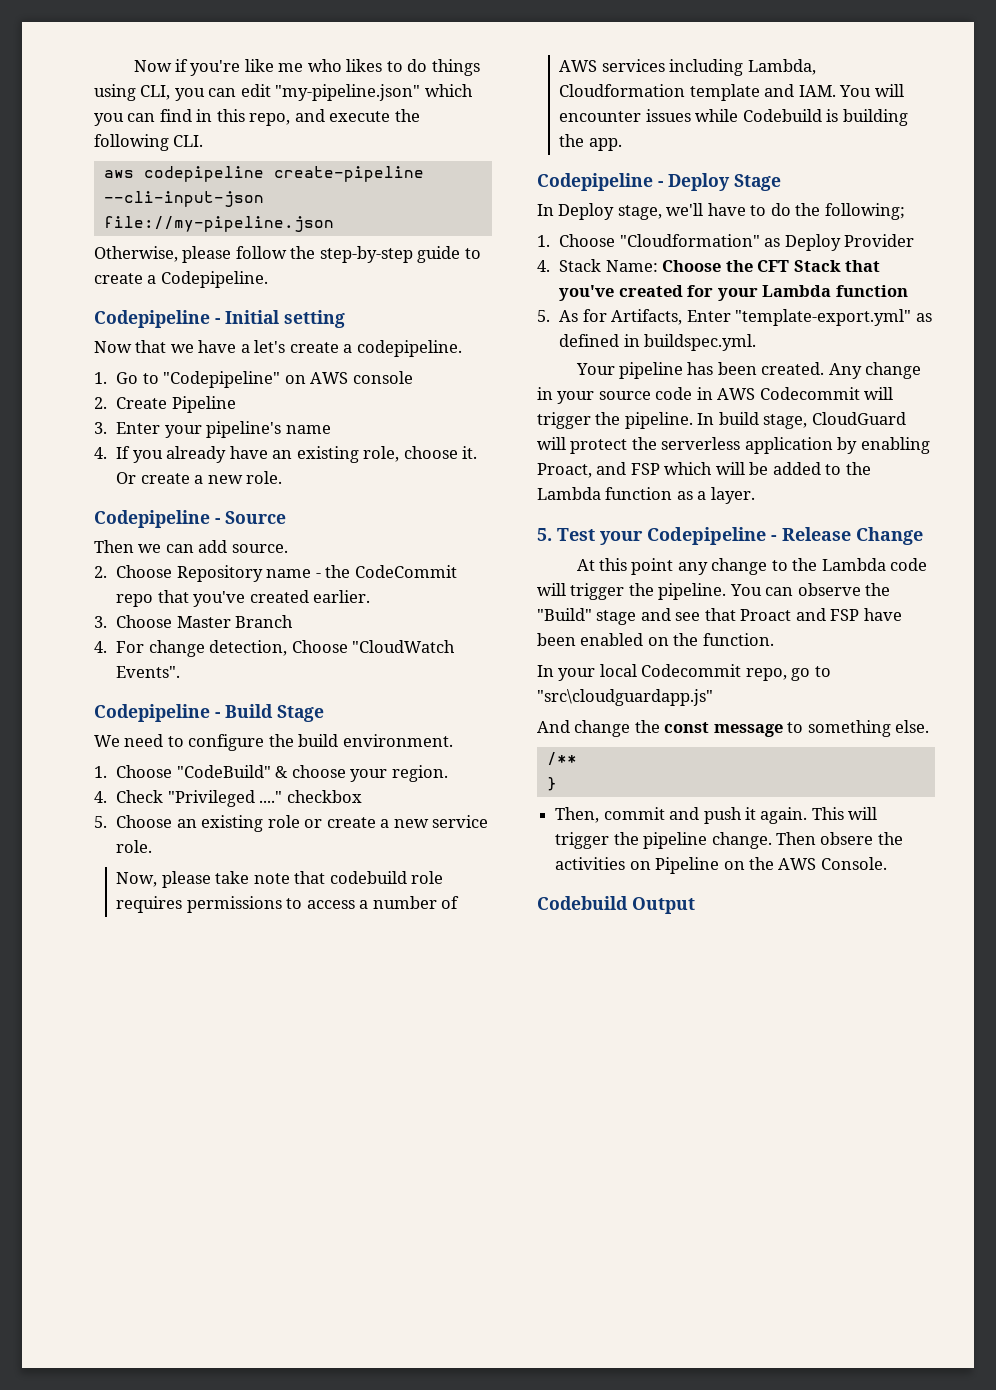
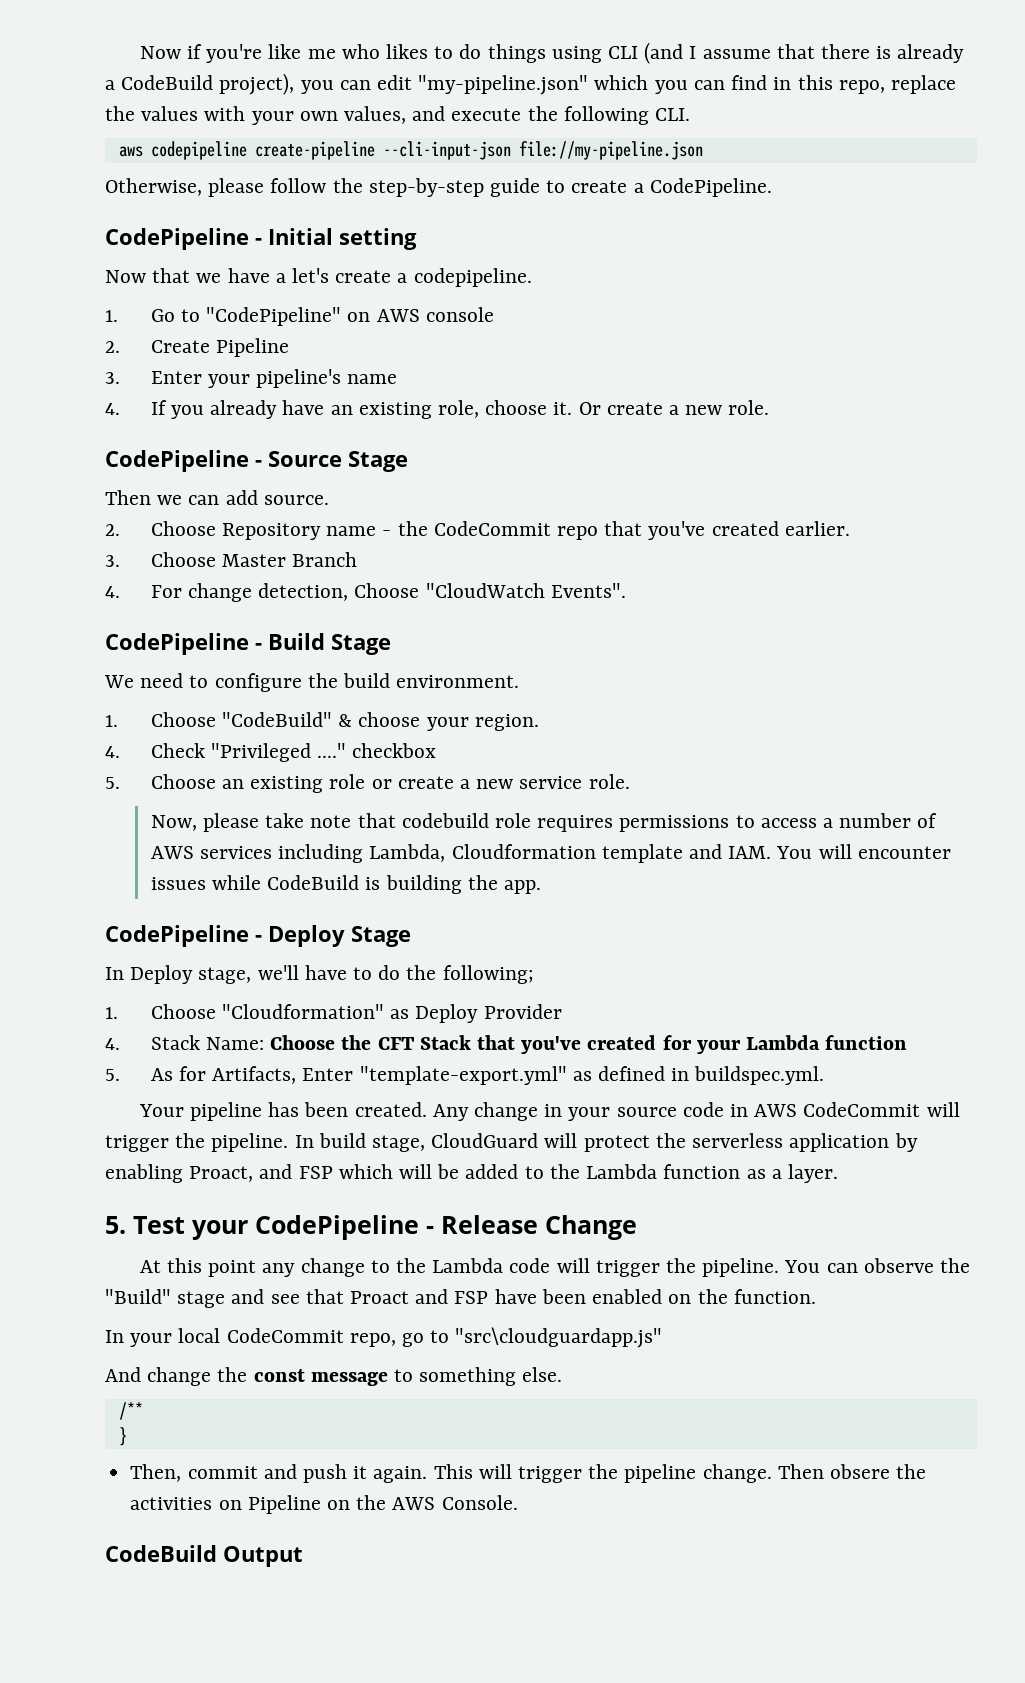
- Now if you're like me who likes to do things using CLI, you can edit "my-pipeline.json" which you can find in this repo, and execute the following CLI.
+ Now if you're like me who likes to do things using CLI (and I assume that there is already a CodeBuild project), you can edit "my-pipeline.json" which you can find in this repo, replace the values with your own values, and execute the following CLI.
- Otherwise, please follow the step-by-step guide to create a Codepipeline.
- Codepipeline - Initial setting
+ Otherwise, please follow the step-by-step guide to create a CodePipeline.
+ CodePipeline - Initial setting
- 1. Go to "Codepipeline" on AWS console
+ 1. Go to "CodePipeline" on AWS console
- Codepipeline - Source
+ CodePipeline - Source Stage
- Codepipeline - Build Stage
+ CodePipeline - Build Stage
- Now, please take note that codebuild role requires permissions to access a number of AWS services including Lambda, Cloudformation template and IAM. You will encounter issues while Codebuild is building the app.
+ Now, please take note that codebuild role requires permissions to access a number of AWS services including Lambda, Cloudformation template and IAM. You will encounter issues while CodeBuild is building the app.
- Codepipeline - Deploy Stage
+ CodePipeline - Deploy Stage
- Any change in your source code in AWS Codecommit will trigger the pipeline.
+ Any change in your source code in AWS CodeCommit will trigger the pipeline.
- 5. Test your Codepipeline - Release Change
+ 5. Test your CodePipeline - Release Change
- In your local Codecommit repo, go to "src\cloudguardapp.js"
+ In your local CodeCommit repo, go to "src\cloudguardapp.js"
- Codebuild Output
+ CodeBuild Output

